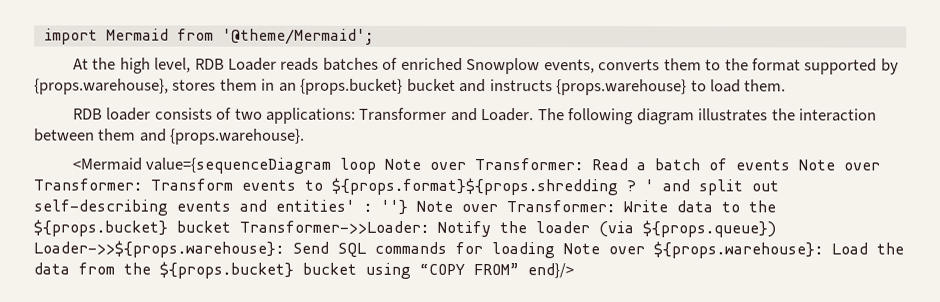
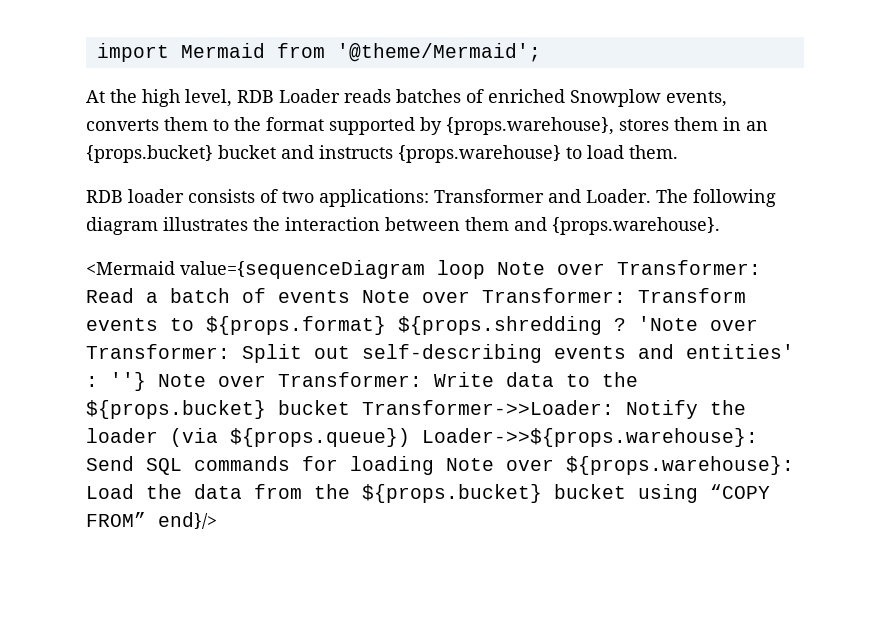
- <Mermaid value={sequenceDiagram loop Note over Transformer: Read a batch of events Note over Transformer: Transform events to ${props.format}${props.shredding ? ' and split out self-describing events and entities' : ''} Note over Transformer: Write data to the ${props.bucket} bucket Transformer->>Loader: Notify the loader (via ${props.queue}) Loader->>${props.warehouse}: Send SQL commands for loading Note over ${props.warehouse}: Load the data from the ${props.bucket} bucket using “COPY FROM” end}/>
+ <Mermaid value={sequenceDiagram loop Note over Transformer: Read a batch of events Note over Transformer: Transform events to ${props.format} ${props.shredding ? 'Note over Transformer: Split out self-describing events and entities' : ''} Note over Transformer: Write data to the ${props.bucket} bucket Transformer->>Loader: Notify the loader (via ${props.queue}) Loader->>${props.warehouse}: Send SQL commands for loading Note over ${props.warehouse}: Load the data from the ${props.bucket} bucket using “COPY FROM” end}/>

